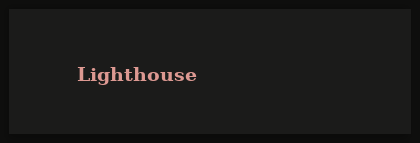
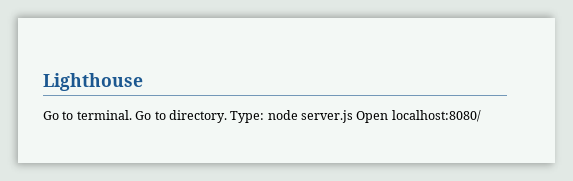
+ Go to terminal. Go to directory. Type: node server.js Open localhost:8080/

